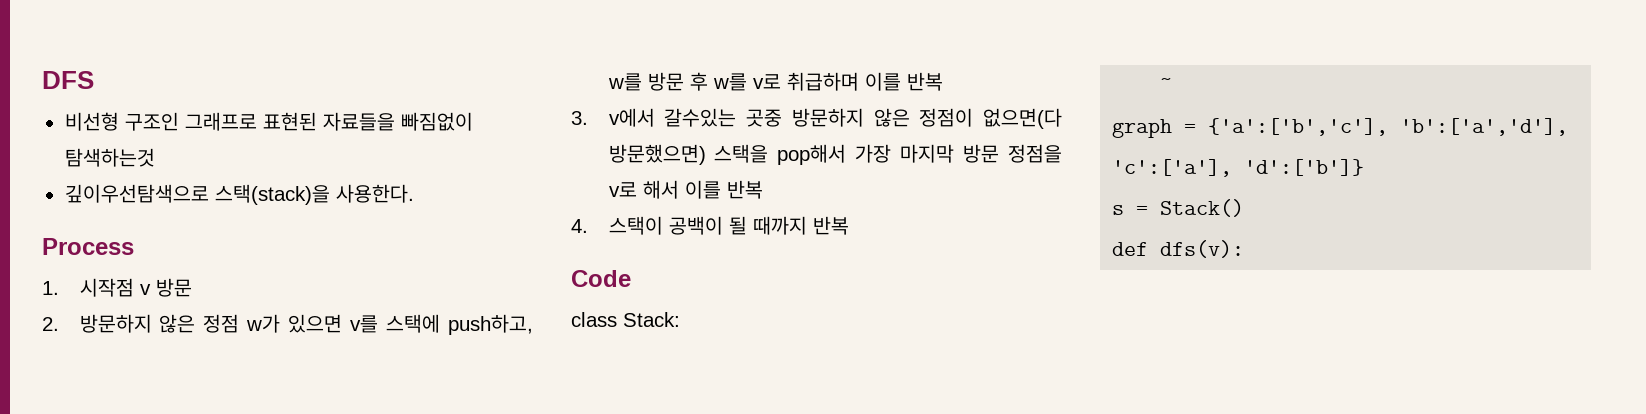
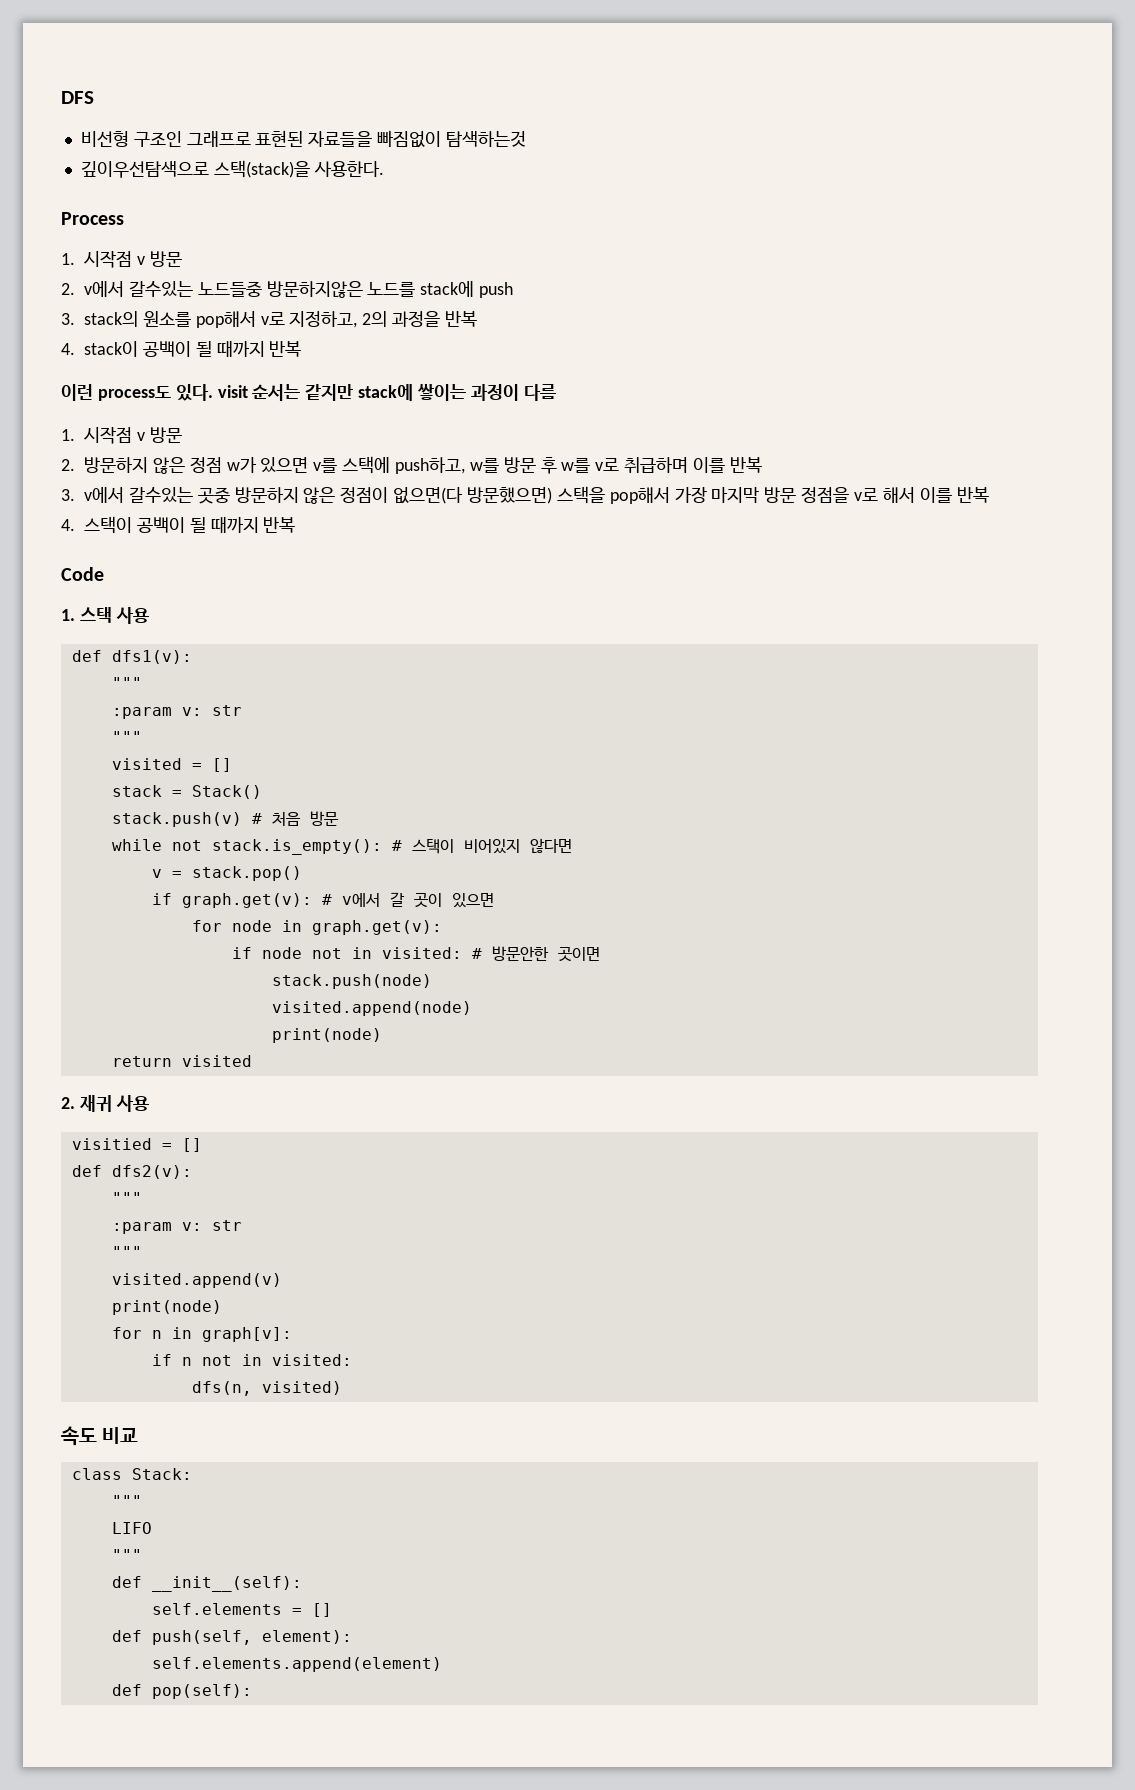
+ 2. v에서 갈수있는 노드들중 방문하지않은 노드를 stack에 push
+ 3. stack의 원소를 pop해서 v로 지정하고, 2의 과정을 반복
+ 4. stack이 공백이 될 때까지 반복
+ 이런 process도 있다. visit 순서는 같지만 stack에 쌓이는 과정이 다름
+ 1. 시작점 v 방문
+ 1. 스택 사용
+ def dfs1(v):
+ """
+ :param v: str
+ """
+ visited = []
+ stack = Stack()
+ stack.push(v) # 처음 방문
+ while not stack.is_empty(): # 스택이 비어있지 않다면
+ v = stack.pop()
+ if graph.get(v): # v에서 갈 곳이 있으면
+ for node in graph.get(v):
+ if node not in visited: # 방문안한 곳이면
+ stack.push(node)
+ visited.append(node)
+ print(node)
+ return visited
+ 2. 재귀 사용
+ visitied = []
+ def dfs2(v):
+ """
+ :param v: str
+ """
+ visited.append(v)
+ print(node)
+ for n in graph[v]:
+ if n not in visited:
+ dfs(n, visited)
+ 속도 비교
  class Stack:
- ~
- graph = {'a':['b','c'], 'b':['a','d'], 'c':['a'], 'd':['b']}
- s = Stack()
- def dfs(v):
+ """
+ LIFO
+ """
+ def __init__(self):
+ self.elements = []
+ def push(self, element):
+ self.elements.append(element)
+ def pop(self):

